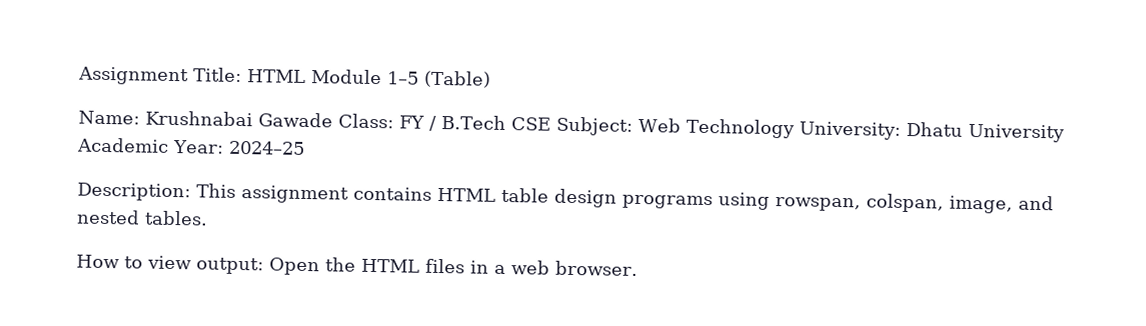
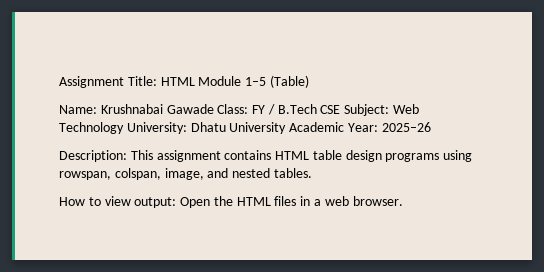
- Name: Krushnabai Gawade Class: FY / B.Tech CSE Subject: Web Technology University: Dhatu University Academic Year: 2024–25
+ Name: Krushnabai Gawade Class: FY / B.Tech CSE Subject: Web Technology University: Dhatu University Academic Year: 2025–26

